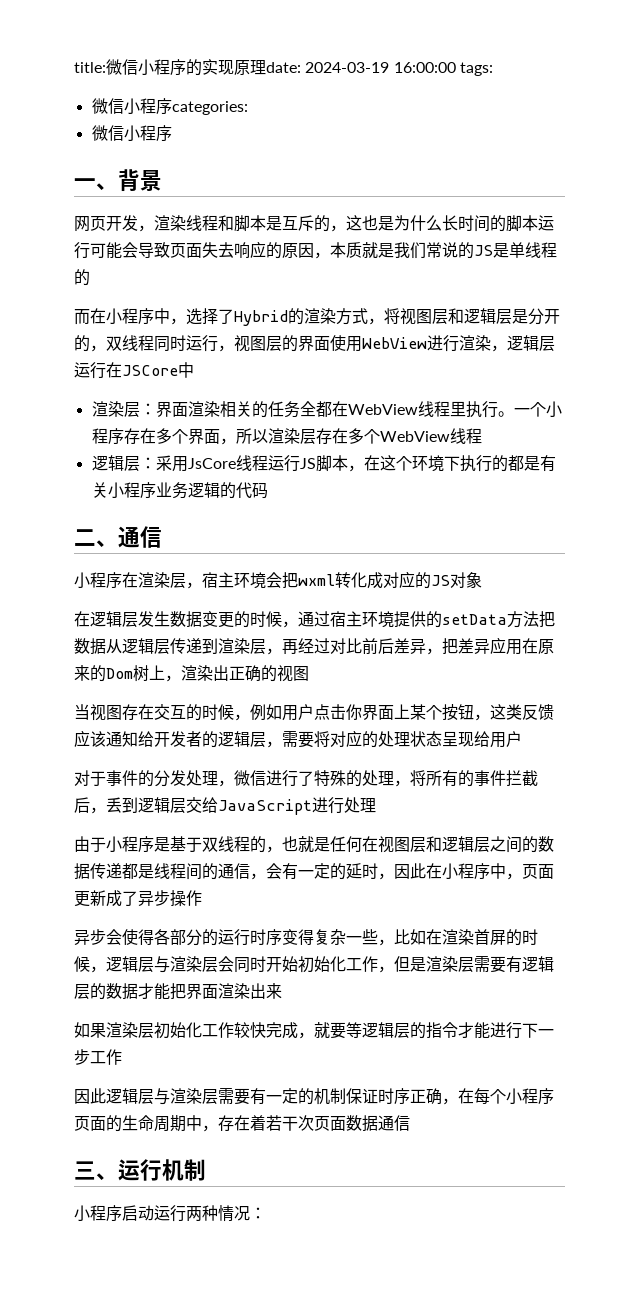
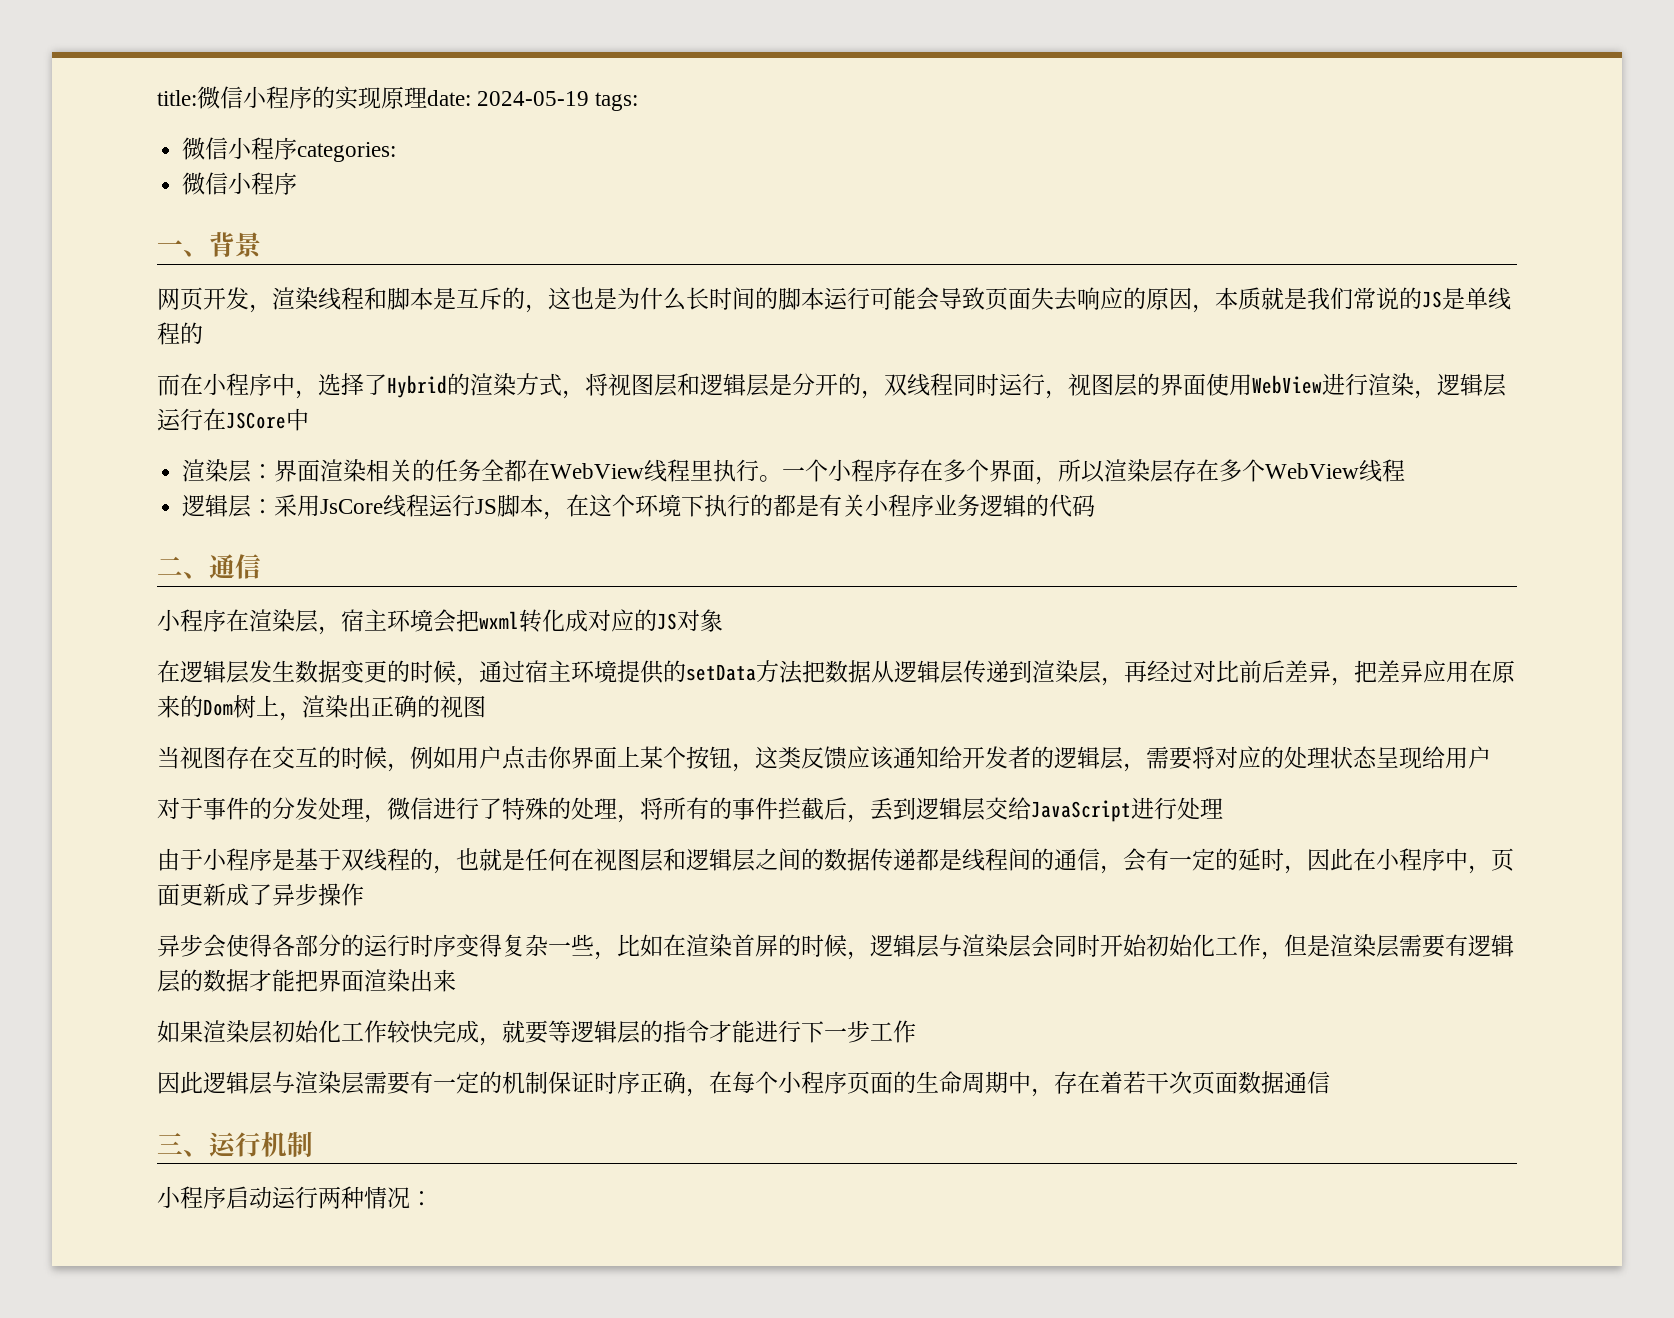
- title:微信小程序的实现原理date: 2024-03-19 16:00:00 tags:
+ title:微信小程序的实现原理date: 2024-05-19 tags:

